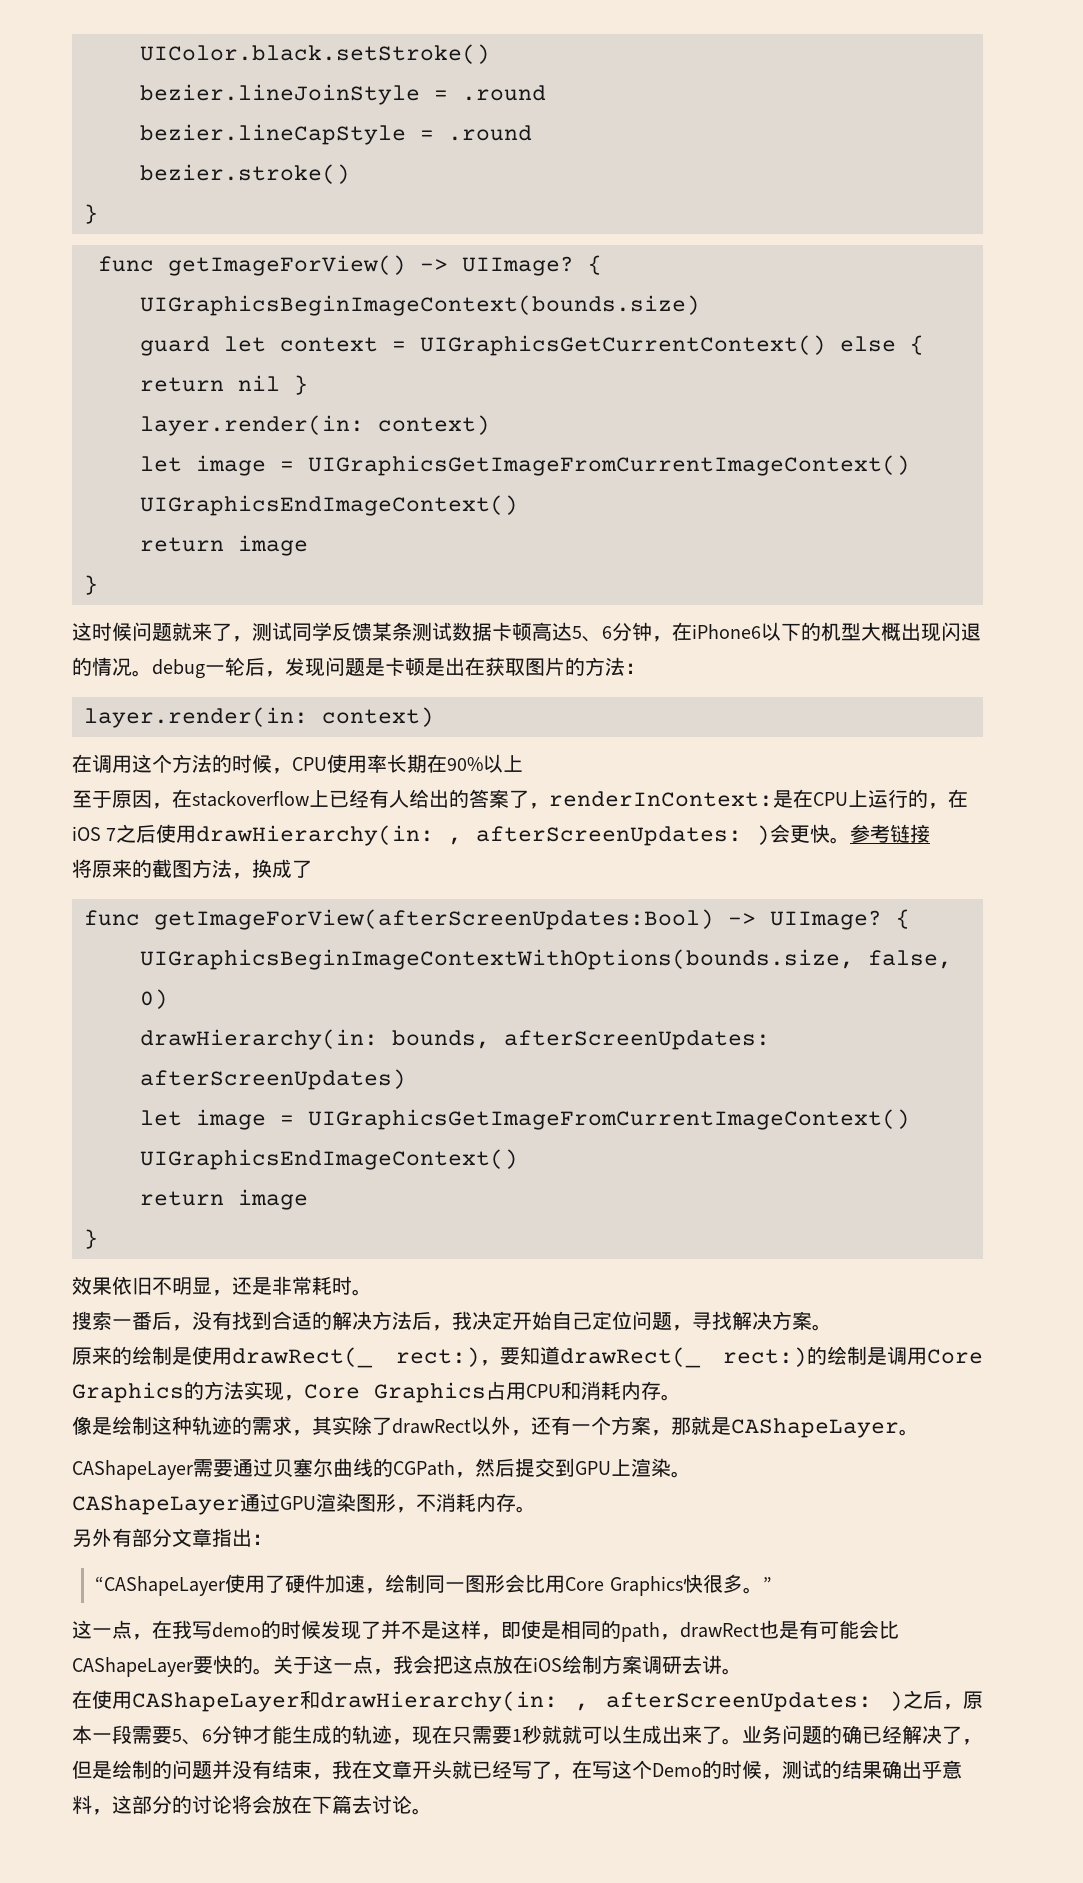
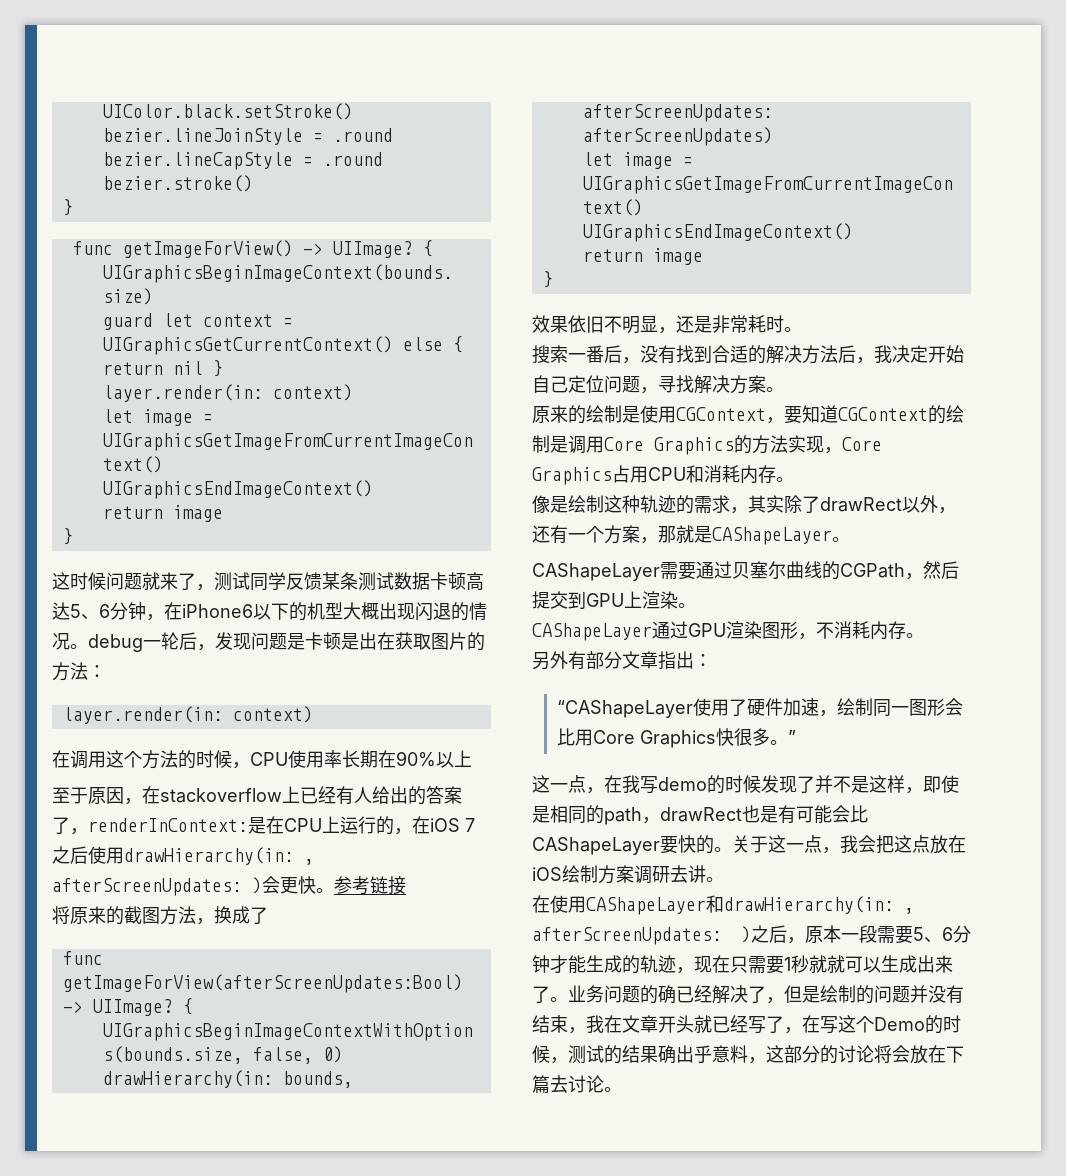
- 原来的绘制是使用drawRect(_ rect:)，要知道drawRect(_ rect:)的绘制是调用Core Graphics的方法实现，Core Graphics占用CPU和消耗内存。
+ 原来的绘制是使用CGContext，要知道CGContext的绘制是调用Core Graphics的方法实现，Core Graphics占用CPU和消耗内存。

